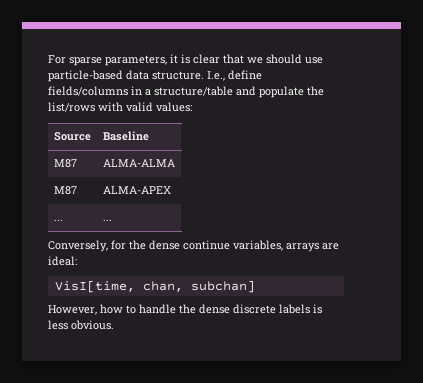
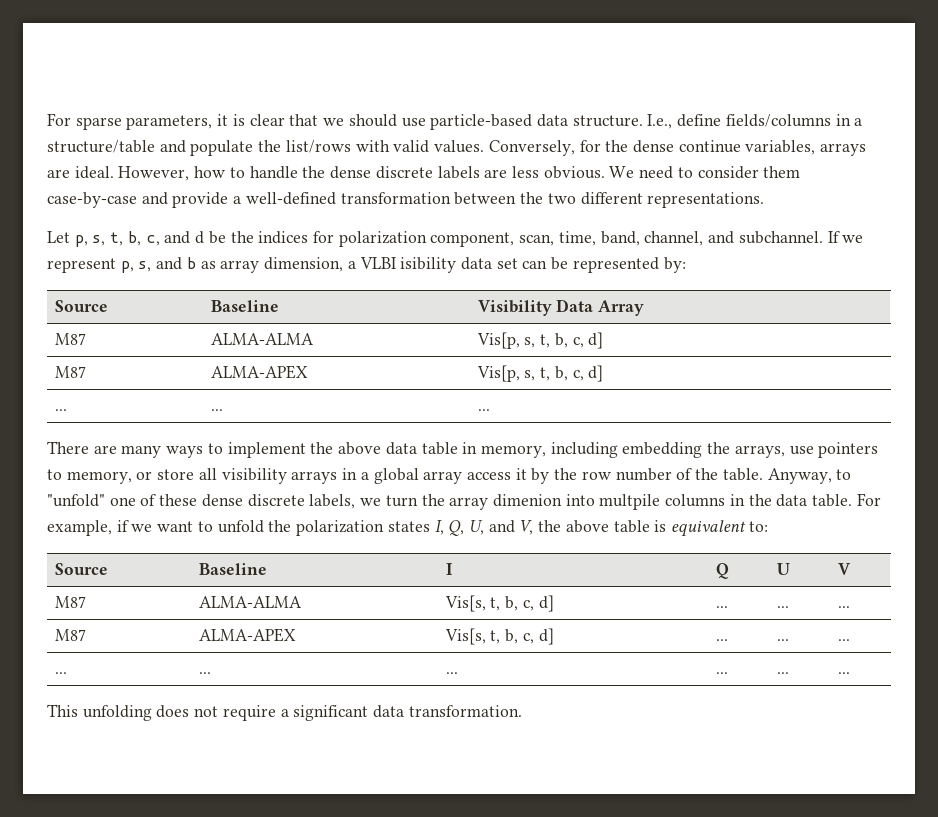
- I.e., define fields/columns in a structure/table and populate the list/rows with valid values:
- Source | Baseline
- M87 | ALMA-ALMA
- M87 | ALMA-APEX
- ... | ...
- Conversely, for the dense continue variables, arrays are ideal:
- VisI[time, chan, subchan]
- However, how to handle the dense discrete labels is less obvious.
+ I.e., define fields/columns in a structure/table and populate the list/rows with valid values. Conversely, for the dense continue variables, arrays are ideal. However, how to handle the dense discrete labels are less obvious.
+ We need to consider them case-by-case and provide a well-defined transformation between the two different representations.
+ Let p, s, t, b, c, and d be the indices for polarization component, scan, time, band, channel, and subchannel. If we represent p, s, and b as array dimension, a VLBI isibility data set can be represented by:
+ Source | Baseline | Visibility Data Array
+ M87 | ALMA-ALMA | Vis[p, s, t, b, c, d]
+ M87 | ALMA-APEX | Vis[p, s, t, b, c, d]
+ ... | ... | ...
+ There are many ways to implement the above data table in memory, including embedding the arrays, use pointers to memory, or store all visibility arrays in a global array access it by the row number of the table. Anyway, to "unfold" one of these dense discrete labels, we turn the array dimenion into multpile columns in the data table. For example, if we want to unfold the polarization states I, Q, U, and V, the above table is equivalent to:
+ Source | Baseline | I | Q | U | V
+ M87 | ALMA-ALMA | Vis[s, t, b, c, d] | ... | ... | ...
+ M87 | ALMA-APEX | Vis[s, t, b, c, d] | ... | ... | ...
+ ... | ... | ... | ... | ... | ...
+ This unfolding does not require a significant data transformation.

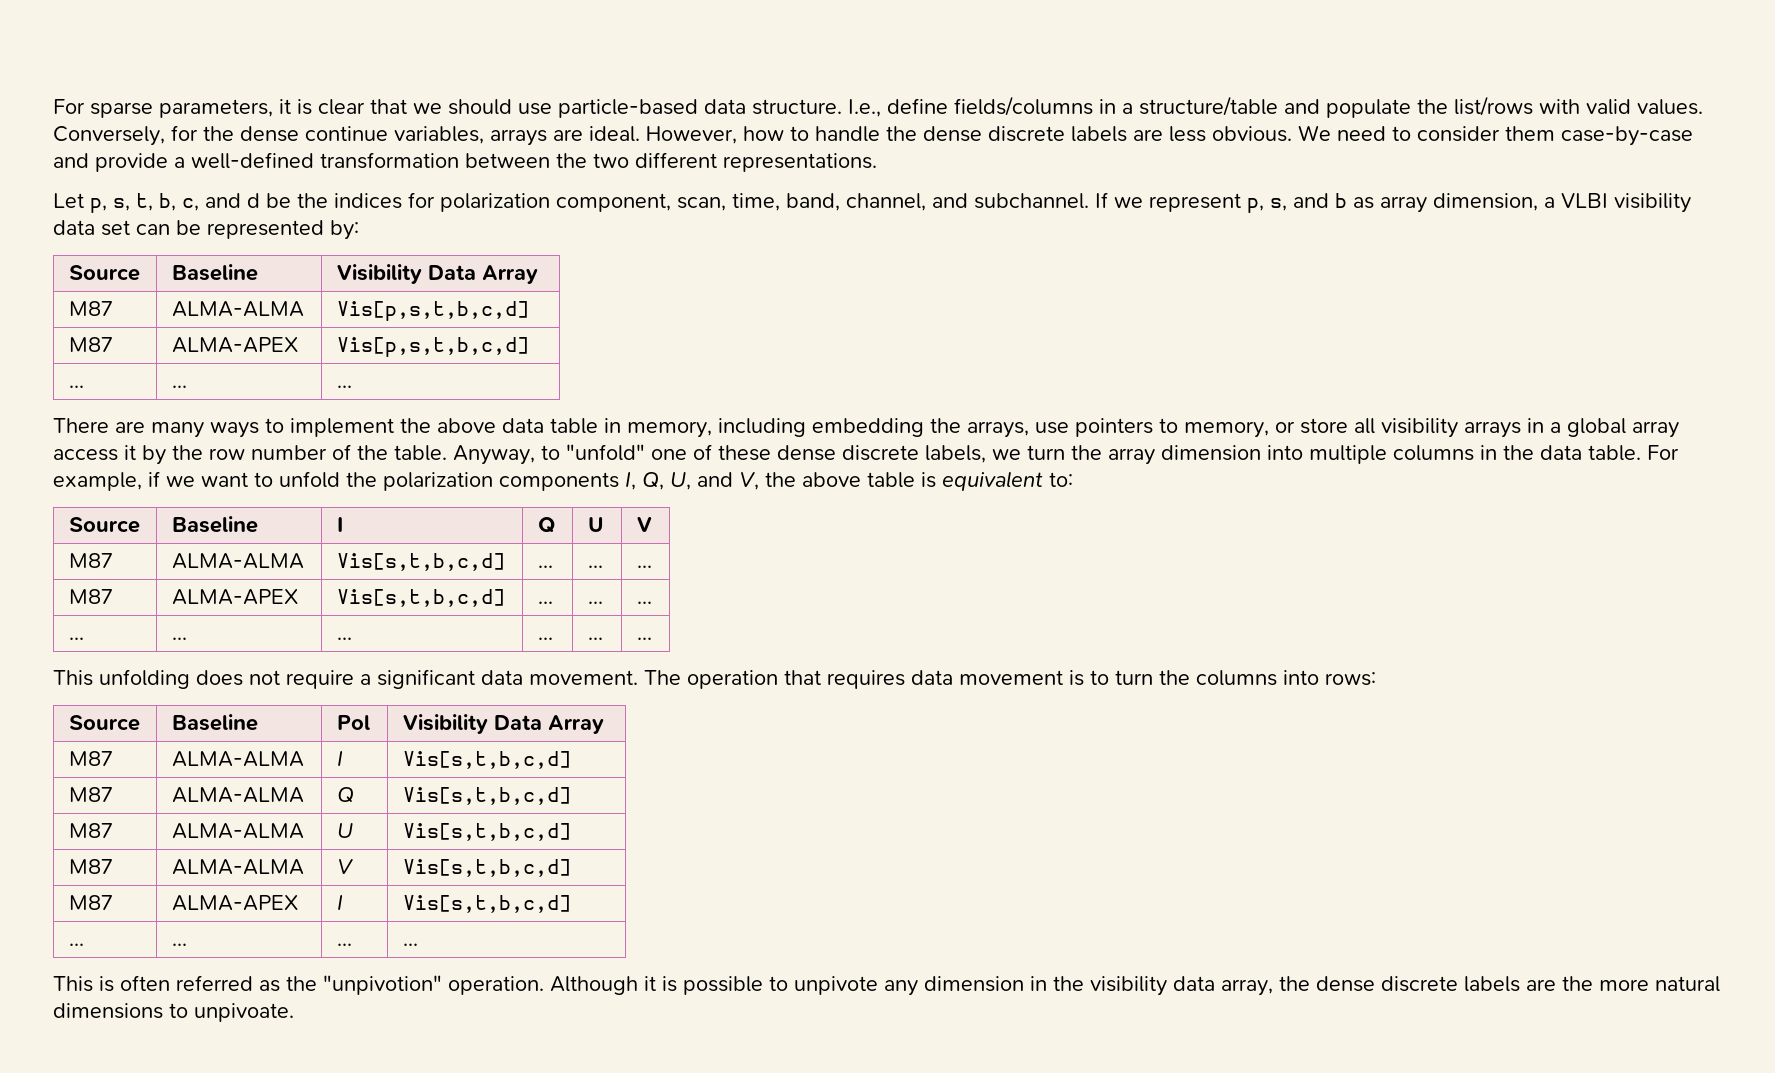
- If we represent p, s, and b as array dimension, a VLBI isibility data set can be represented by:
+ If we represent p, s, and b as array dimension, a VLBI visibility data set can be represented by:
- M87 | ALMA-ALMA | Vis[p, s, t, b, c, d]
- M87 | ALMA-APEX | Vis[p, s, t, b, c, d]
+ M87 | ALMA-ALMA | Vis[p,s,t,b,c,d]
+ M87 | ALMA-APEX | Vis[p,s,t,b,c,d]
- Anyway, to "unfold" one of these dense discrete labels, we turn the array dimenion into multpile columns in the data table.
+ Anyway, to "unfold" one of these dense discrete labels, we turn the array dimension into multiple columns in the data table.
- For example, if we want to unfold the polarization states I, Q, U, and V, the above table is equivalent to:
+ For example, if we want to unfold the polarization components I, Q, U, and V, the above table is equivalent to:
- M87 | ALMA-ALMA | Vis[s, t, b, c, d] | ... | ... | ...
+ M87 | ALMA-ALMA | Vis[s,t,b,c,d] | ... | ... | ...
- M87 | ALMA-APEX | Vis[s, t, b, c, d] | ... | ... | ...
+ M87 | ALMA-APEX | Vis[s,t,b,c,d] | ... | ... | ...
- This unfolding does not require a significant data transformation.
+ This unfolding does not require a significant data movement. The operation that requires data movement is to turn the columns into rows:
+ Source | Baseline | Pol | Visibility Data Array
+ M87 | ALMA-ALMA | I | Vis[s,t,b,c,d]
+ M87 | ALMA-ALMA | Q | Vis[s,t,b,c,d]
+ M87 | ALMA-ALMA | U | Vis[s,t,b,c,d]
+ M87 | ALMA-ALMA | V | Vis[s,t,b,c,d]
+ M87 | ALMA-APEX | I | Vis[s,t,b,c,d]
+ ... | ... | ... | ...
+ This is often referred as the "unpivotion" operation. Although it is possible to unpivote any dimension in the visibility data array, the dense discrete labels are the more natural dimensions to unpivoate.

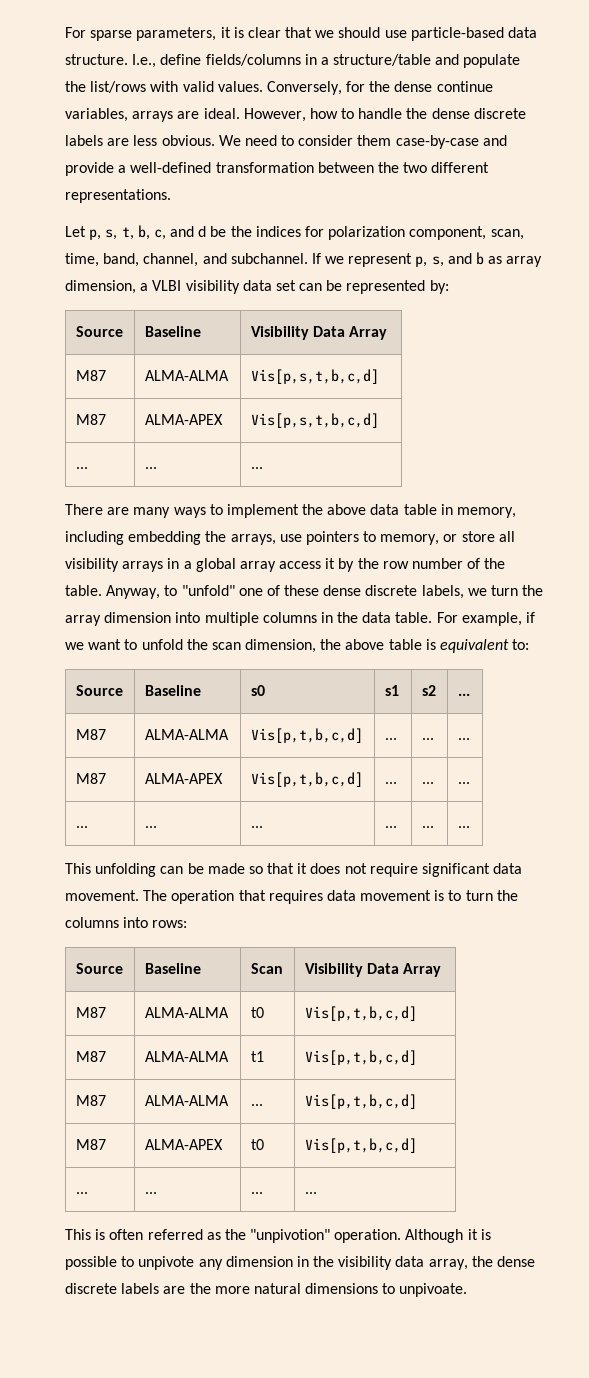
- For example, if we want to unfold the polarization components I, Q, U, and V, the above table is equivalent to:
+ For example, if we want to unfold the scan dimension, the above table is equivalent to:
- Source | Baseline | I | Q | U | V
- M87 | ALMA-ALMA | Vis[s,t,b,c,d] | ... | ... | ...
+ Source | Baseline | s0 | s1 | s2 | ...
+ M87 | ALMA-ALMA | Vis[p,t,b,c,d] | ... | ... | ...
- M87 | ALMA-APEX | Vis[s,t,b,c,d] | ... | ... | ...
+ M87 | ALMA-APEX | Vis[p,t,b,c,d] | ... | ... | ...
- This unfolding does not require a significant data movement.
+ This unfolding can be made so that it does not require significant data movement.
- Source | Baseline | Pol | Visibility Data Array
- M87 | ALMA-ALMA | I | Vis[s,t,b,c,d]
- M87 | ALMA-ALMA | Q | Vis[s,t,b,c,d]
- M87 | ALMA-ALMA | U | Vis[s,t,b,c,d]
- M87 | ALMA-ALMA | V | Vis[s,t,b,c,d]
- M87 | ALMA-APEX | I | Vis[s,t,b,c,d]
+ Source | Baseline | Scan | Visibility Data Array
+ M87 | ALMA-ALMA | t0 | Vis[p,t,b,c,d]
+ M87 | ALMA-ALMA | t1 | Vis[p,t,b,c,d]
+ M87 | ALMA-ALMA | ... | Vis[p,t,b,c,d]
+ M87 | ALMA-APEX | t0 | Vis[p,t,b,c,d]

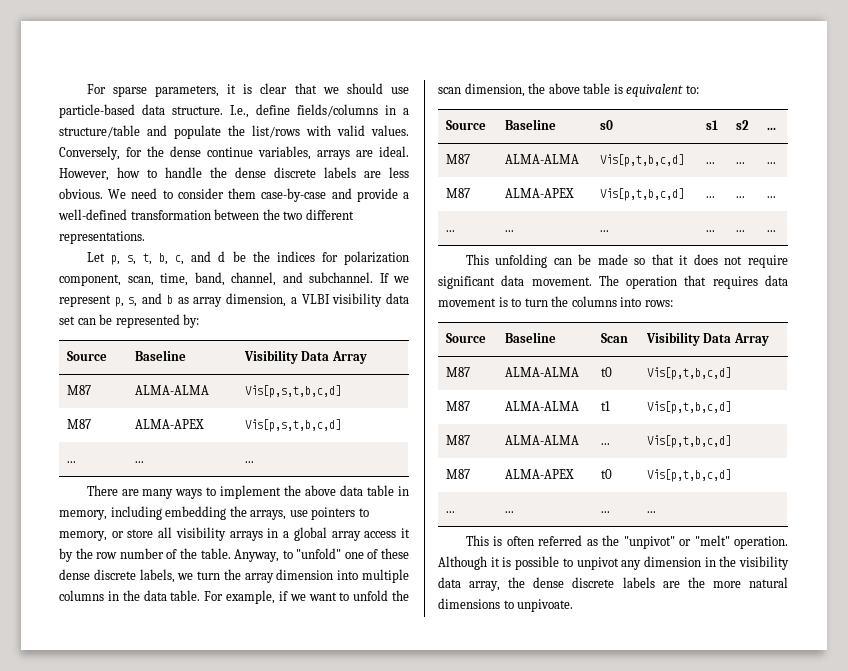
- This is often referred as the "unpivotion" operation.
+ This is often referred as the "unpivot" or "melt" operation.
- Although it is possible to unpivote any dimension in the visibility data array, the dense discrete labels are the more natural dimensions to unpivoate.
+ Although it is possible to unpivot any dimension in the visibility data array, the dense discrete labels are the more natural dimensions to unpivoate.

